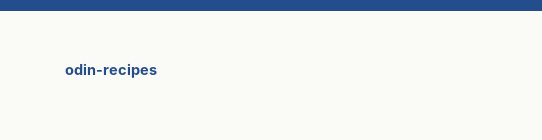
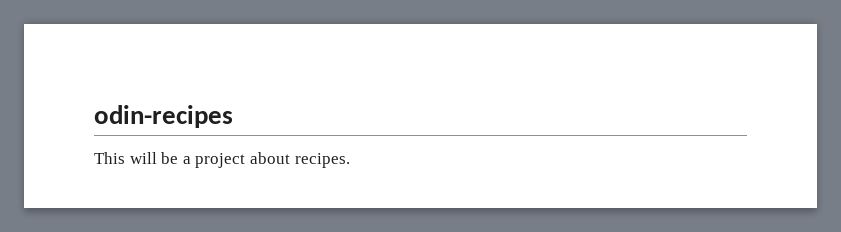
+ This will be a project about recipes.

